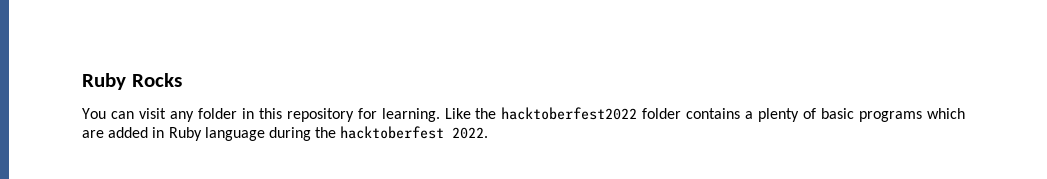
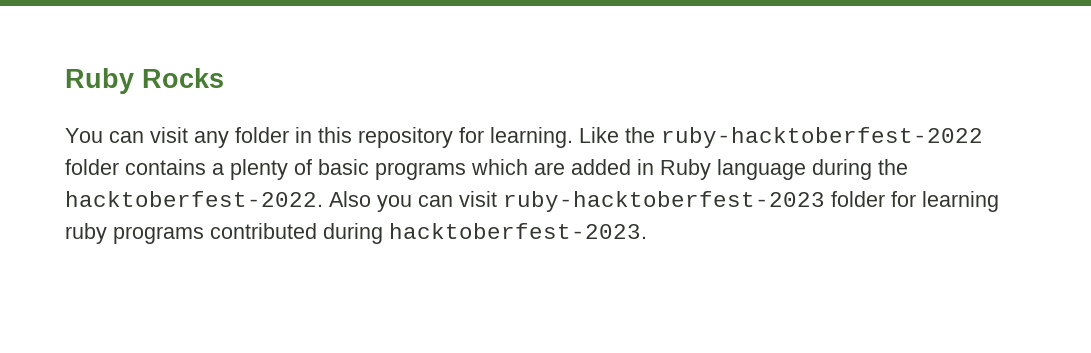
- Like the hacktoberfest2022 folder contains a plenty of basic programs which are added in Ruby language during the hacktoberfest 2022.
+ Like the ruby-hacktoberfest-2022 folder contains a plenty of basic programs which are added in Ruby language during the hacktoberfest-2022. Also you can visit ruby-hacktoberfest-2023 folder for learning ruby programs contributed during hacktoberfest-2023.

